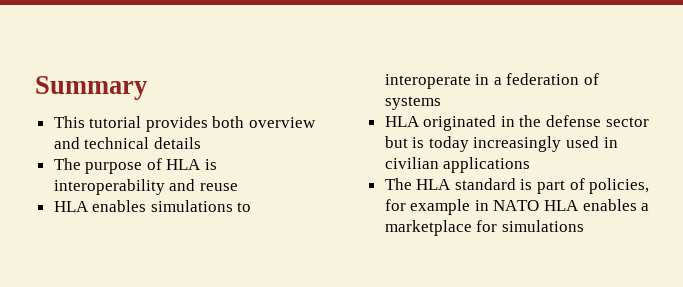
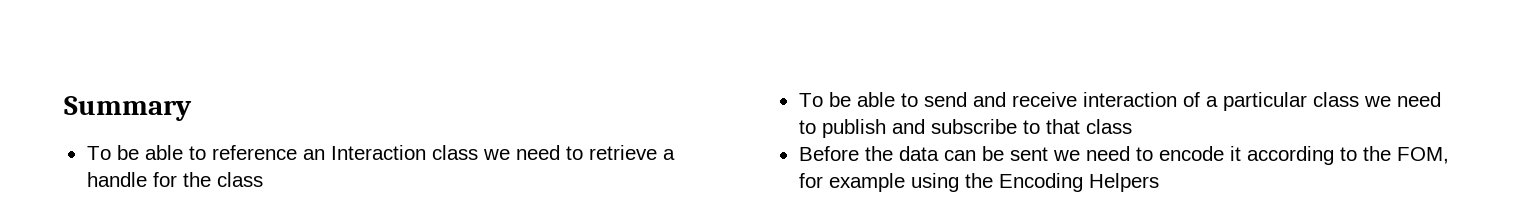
- This tutorial provides both overview and technical details
- The purpose of HLA is interoperability and reuse
- HLA enables simulations to interoperate in a federation of systems
- HLA originated in the defense sector but is today increasingly used in civilian applications
- The HLA standard is part of policies, for example in NATO HLA enables a marketplace for simulations
+ To be able to reference an Interaction class we need to retrieve a handle for the class
+ To be able to send and receive interaction of a particular class we need to publish and subscribe to that class
+ Before the data can be sent we need to encode it according to the FOM, for example using the Encoding Helpers

